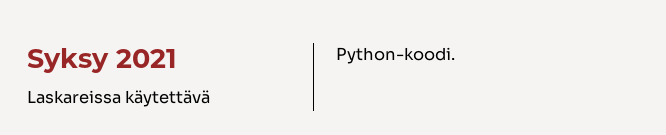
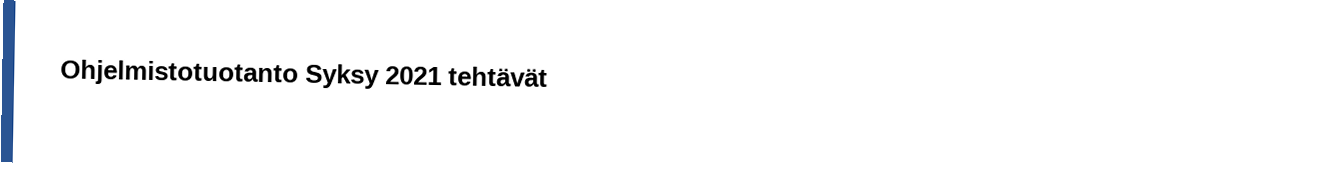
- Syksy 2021
- Laskareissa käytettävä Python-koodi.
+ Ohjelmistotuotanto Syksy 2021 tehtävät

